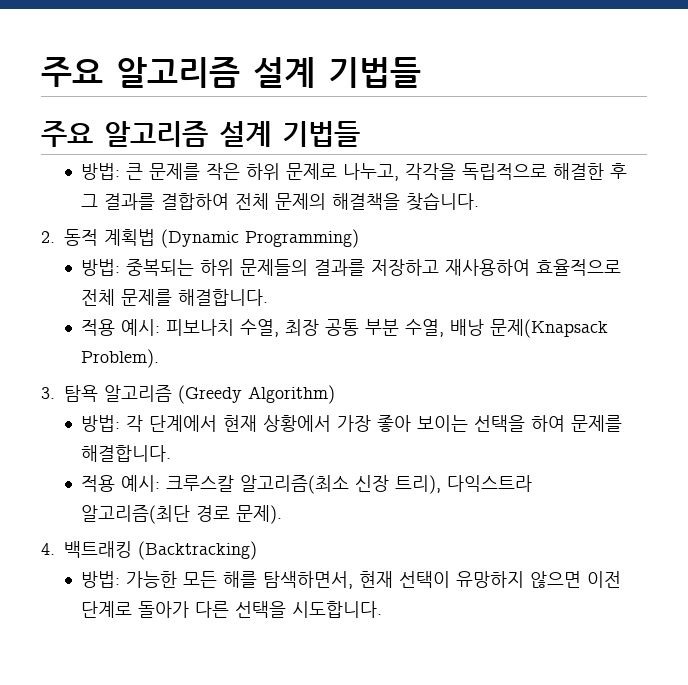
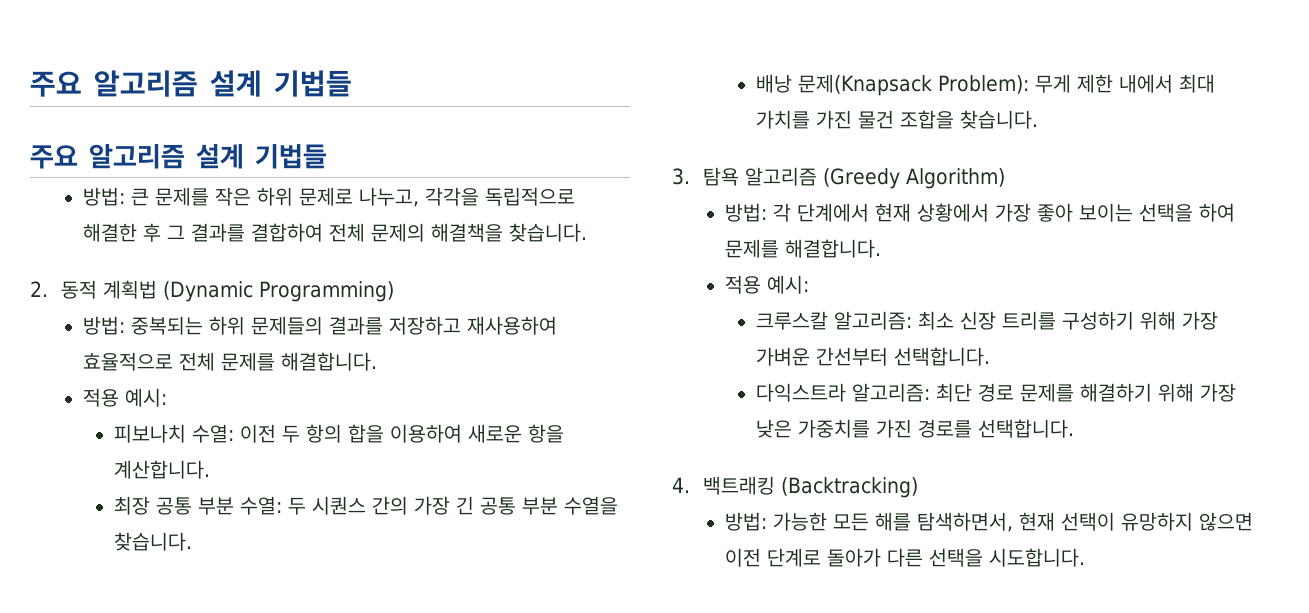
  방법: 중복되는 하위 문제들의 결과를 저장하고 재사용하여 효율적으로 전체 문제를 해결합니다.
- 적용 예시: 피보나치 수열, 최장 공통 부분 수열, 배낭 문제(Knapsack Problem).
+ 적용 예시:
+ 피보나치 수열: 이전 두 항의 합을 이용하여 새로운 항을 계산합니다.
+ 최장 공통 부분 수열: 두 시퀀스 간의 가장 긴 공통 부분 수열을 찾습니다.
+ 배낭 문제(Knapsack Problem): 무게 제한 내에서 최대 가치를 가진 물건 조합을 찾습니다.
  방법: 각 단계에서 현재 상황에서 가장 좋아 보이는 선택을 하여 문제를 해결합니다.
- 적용 예시: 크루스칼 알고리즘(최소 신장 트리), 다익스트라 알고리즘(최단 경로 문제).
+ 적용 예시:
+ 크루스칼 알고리즘: 최소 신장 트리를 구성하기 위해 가장 가벼운 간선부터 선택합니다.
+ 다익스트라 알고리즘: 최단 경로 문제를 해결하기 위해 가장 낮은 가중치를 가진 경로를 선택합니다.

